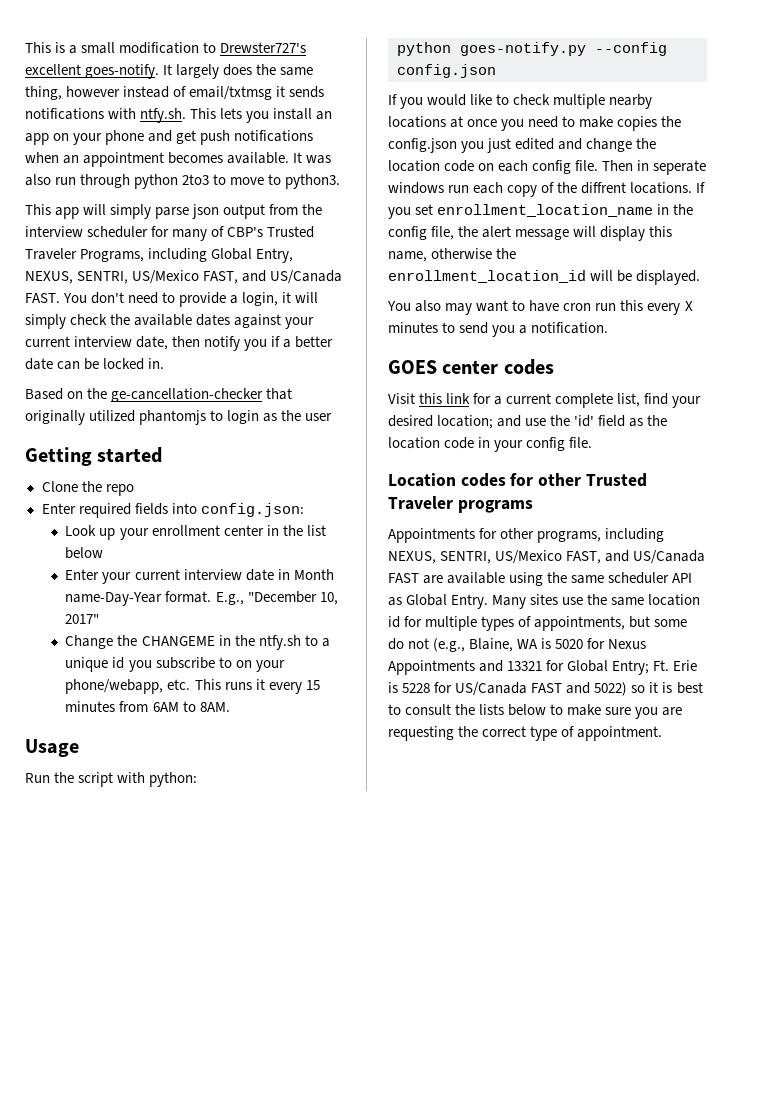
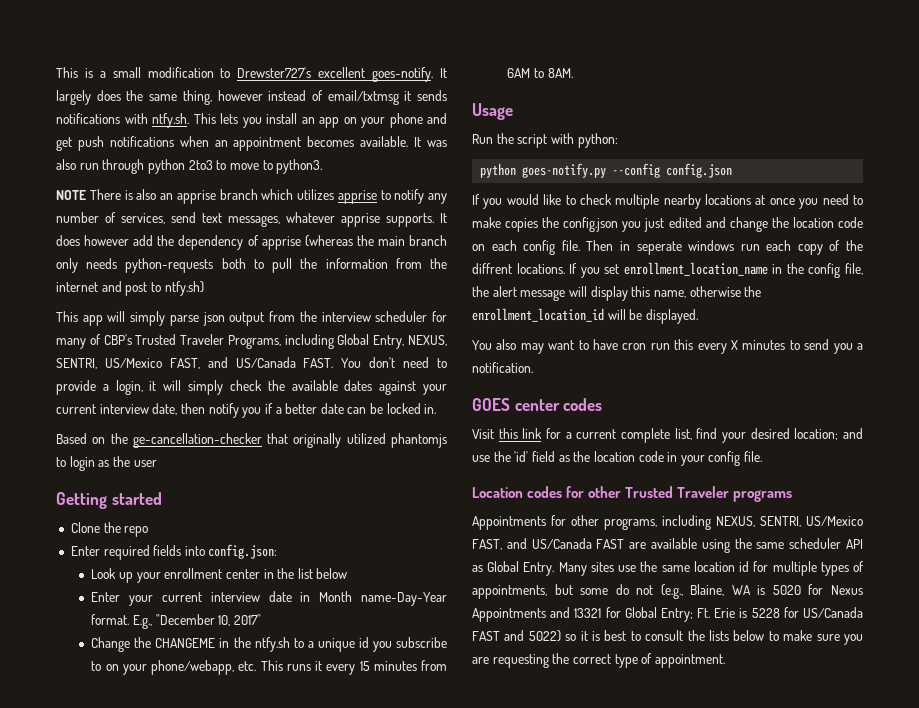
+ NOTE There is also an apprise branch which utilizes apprise to notify any number of services, send text messages, whatever apprise supports. It does however add the dependency of apprise (whereas the main branch only needs python-requests both to pull the information from the internet and post to ntfy.sh)

